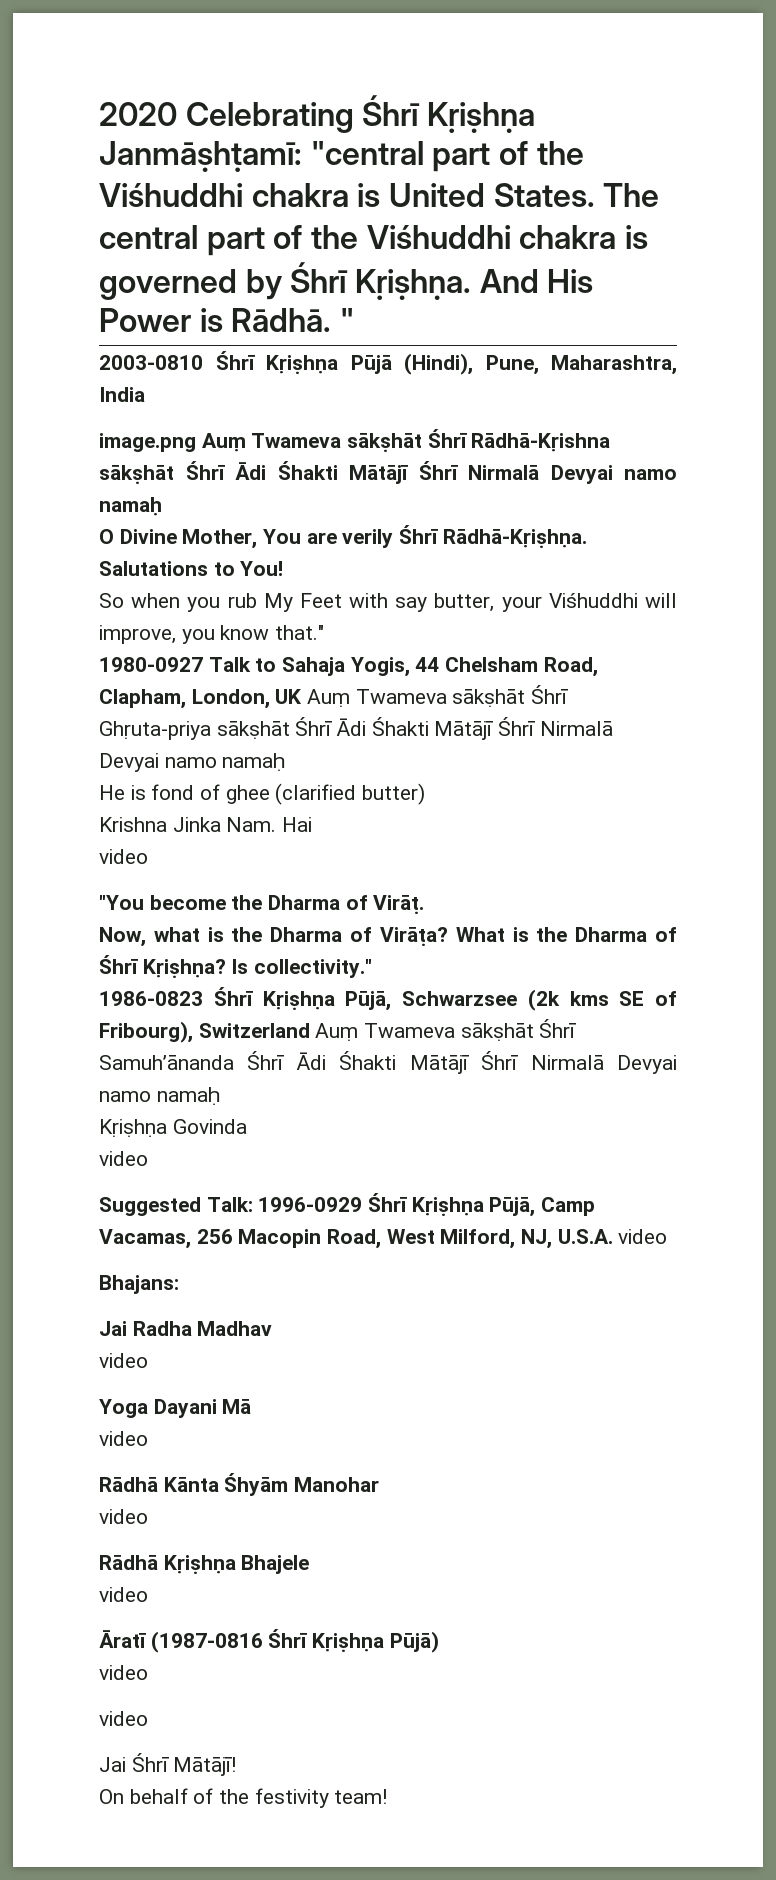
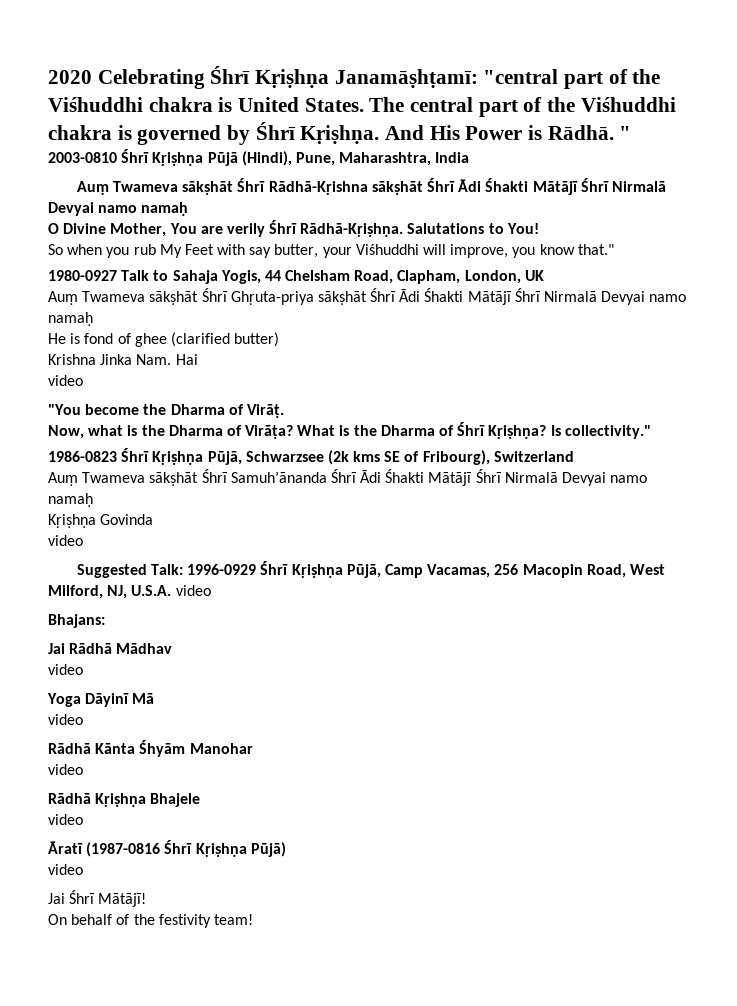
- 2020 Celebrating Śhrī Kṛiṣhṇa Janmāṣhṭamī: "central part of the Viśhuddhi chakra is United States.
+ 2020 Celebrating Śhrī Kṛiṣhṇa Janamāṣhṭamī: "central part of the Viśhuddhi chakra is United States.
- image.png Auṃ Twameva sākṣhāt Śhrī Rādhā-Kṛishna sākṣhāt Śhrī Ādi Śhakti Mātājī Śhrī Nirmalā Devyai namo namaḥ
+ Auṃ Twameva sākṣhāt Śhrī Rādhā-Kṛishna sākṣhāt Śhrī Ādi Śhakti Mātājī Śhrī Nirmalā Devyai namo namaḥ
- 1980-0927 Talk to Sahaja Yogis, 44 Chelsham Road, Clapham, London, UK Auṃ Twameva sākṣhāt Śhrī Ghṛuta-priya sākṣhāt Śhrī Ādi Śhakti Mātājī Śhrī Nirmalā Devyai namo namaḥ
+ 1980-0927 Talk to Sahaja Yogis, 44 Chelsham Road, Clapham, London, UK
+ Auṃ Twameva sākṣhāt Śhrī Ghṛuta-priya sākṣhāt Śhrī Ādi Śhakti Mātājī Śhrī Nirmalā Devyai namo namaḥ
- 1986-0823 Śhrī Kṛiṣhṇa Pūjā, Schwarzsee (2k kms SE of Fribourg), Switzerland Auṃ Twameva sākṣhāt Śhrī Samuh’ānanda Śhrī Ādi Śhakti Mātājī Śhrī Nirmalā Devyai namo namaḥ
+ 1986-0823 Śhrī Kṛiṣhṇa Pūjā, Schwarzsee (2k kms SE of Fribourg), Switzerland
+ Auṃ Twameva sākṣhāt Śhrī Samuh’ānanda Śhrī Ādi Śhakti Mātājī Śhrī Nirmalā Devyai namo namaḥ
- Jai Radha Madhav
+ Jai Rādhā Mādhav
- Yoga Dayani Mā
+ Yoga Dāyinī Mā
  Āratī (1987-0816 Śhrī Kṛiṣhṇa Pūjā)
- video

